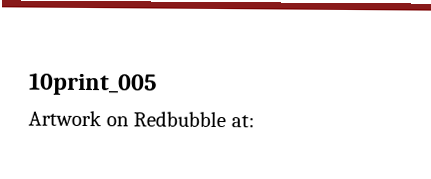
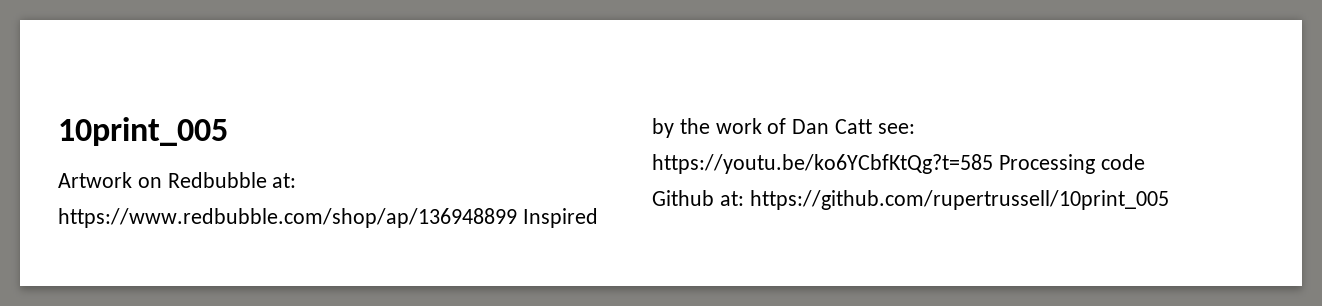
- Artwork on Redbubble at:
+ Artwork on Redbubble at: https://www.redbubble.com/shop/ap/136948899 Inspired by the work of Dan Catt see: https://youtu.be/ko6YCbfKtQg?t=585 Processing code Github at: https://github.com/rupertrussell/10print_005

